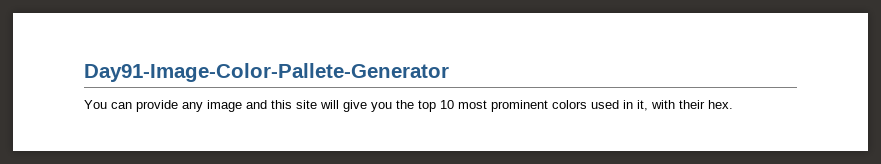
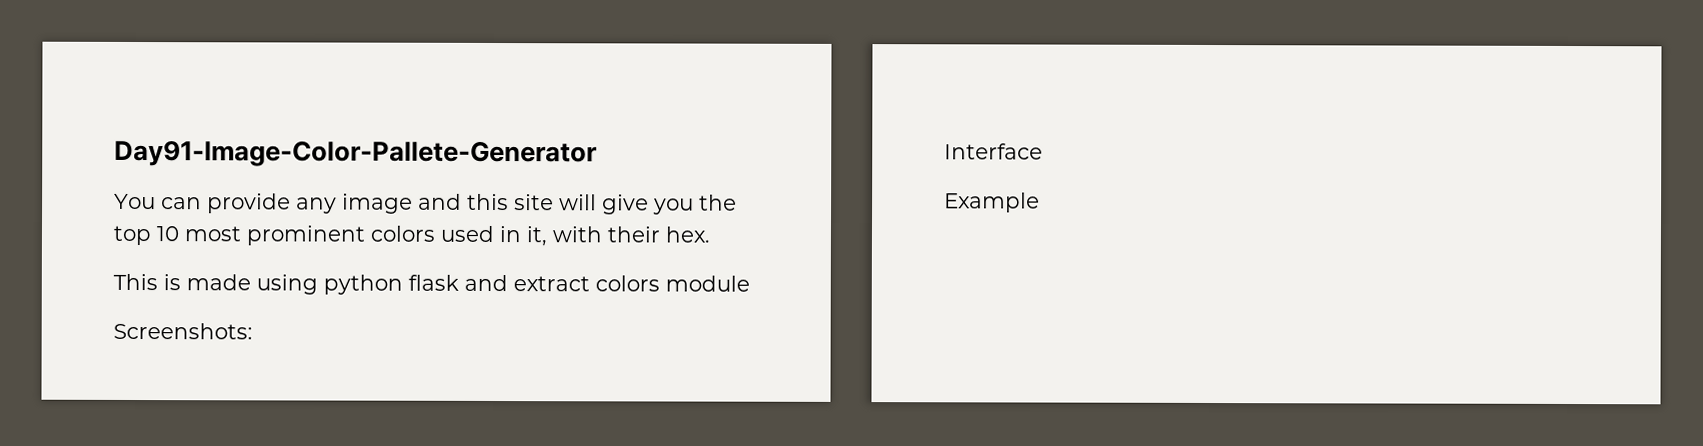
+ This is made using python flask and extract colors module
+ Screenshots:
+ Interface
+ Example

